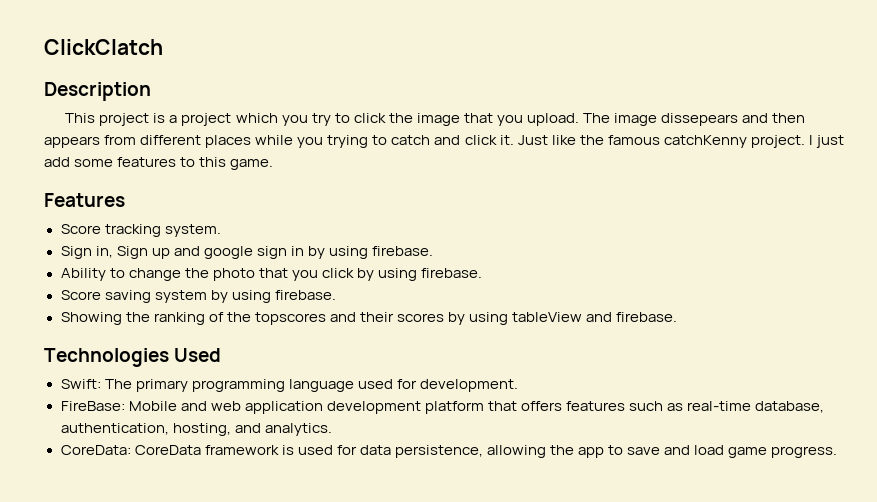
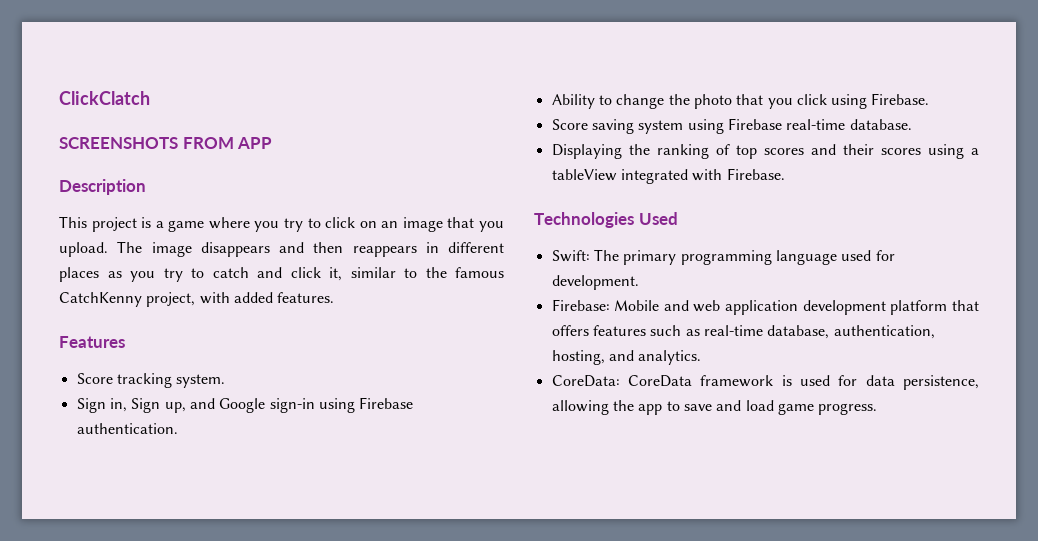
+ SCREENSHOTS FROM APP
- This project is a project which you try to click the image that you upload.
+ This project is a game where you try to click on an image that you upload.
- The image dissepears and then appears from different places while you trying to catch and click it. Just like the famous catchKenny project. I just add some features to this game.
+ The image disappears and then reappears in different places as you try to catch and click it, similar to the famous CatchKenny project, with added features.
- Sign in, Sign up and google sign in by using firebase.
+ Sign in, Sign up, and Google sign-in using Firebase authentication.
- Ability to change the photo that you click by using firebase.
+ Ability to change the photo that you click using Firebase.
- Score saving system by using firebase.
- Showing the ranking of the topscores and their scores by using tableView and firebase.
+ Score saving system using Firebase real-time database.
+ Displaying the ranking of top scores and their scores using a tableView integrated with Firebase.
- FireBase: Mobile and web application development platform that offers features such as real-time database, authentication, hosting, and analytics.
+ Firebase: Mobile and web application development platform that offers features such as real-time database, authentication, hosting, and analytics.

